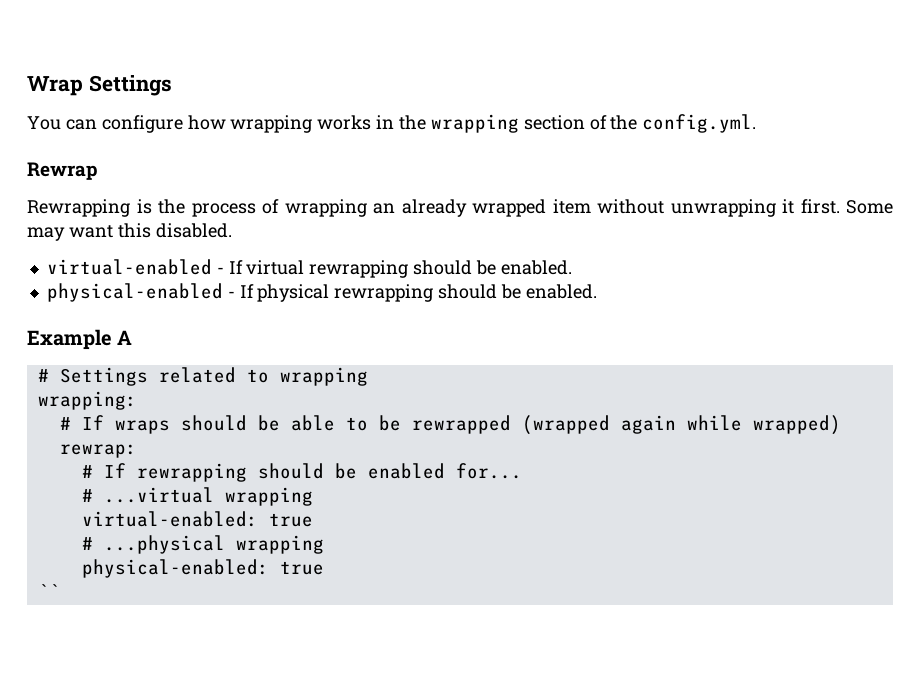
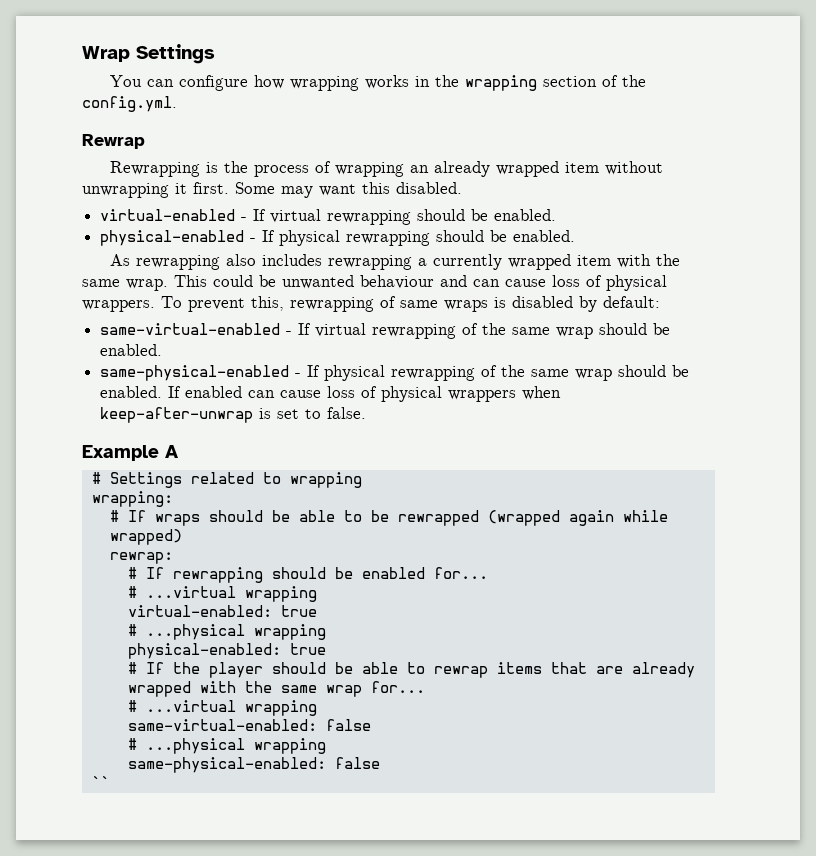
+ As rewrapping also includes rewrapping a currently wrapped item with the same wrap. This could be unwanted behaviour and can cause loss of physical wrappers. To prevent this, rewrapping of same wraps is disabled by default:
+ same-virtual-enabled - If virtual rewrapping of the same wrap should be enabled.
+ same-physical-enabled - If physical rewrapping of the same wrap should be enabled. If enabled can cause loss of physical wrappers when keep-after-unwrap is set to false.
+ # If the player should be able to rewrap items that are already wrapped with the same wrap for...
+ # ...virtual wrapping
+ same-virtual-enabled: false
+ # ...physical wrapping
+ same-physical-enabled: false

